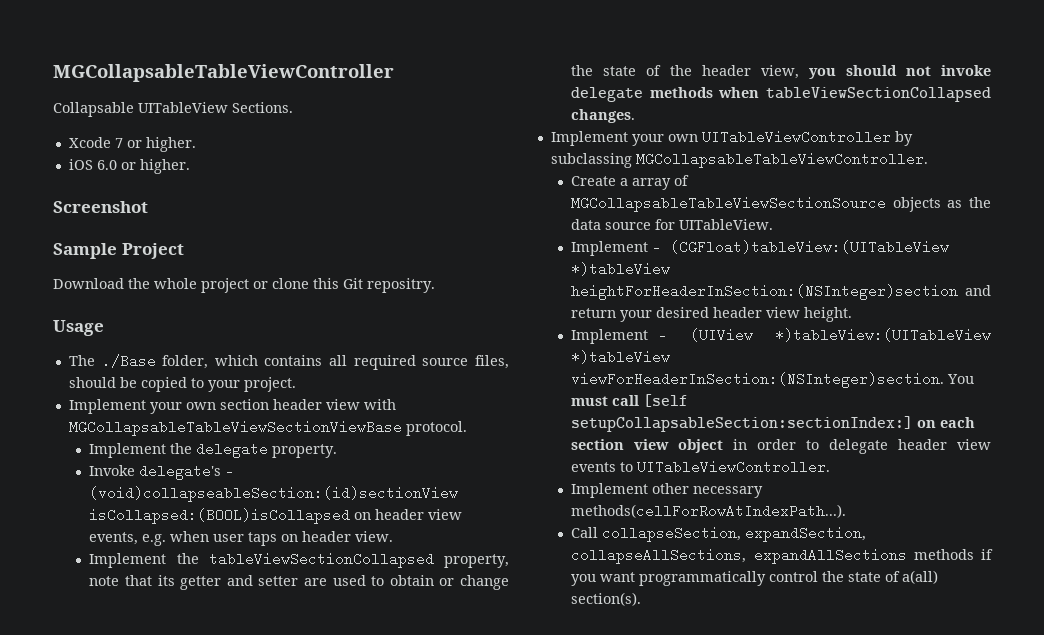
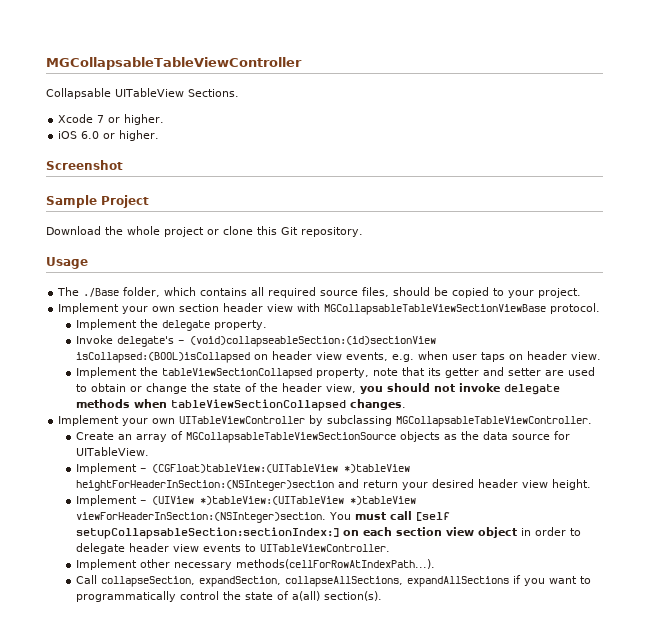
- Download the whole project or clone this Git repositry.
+ Download the whole project or clone this Git repository.
- Create a array of MGCollapsableTableViewSectionSource objects as the data source for UITableView.
+ Create an array of MGCollapsableTableViewSectionSource objects as the data source for UITableView.
- Call collapseSection, expandSection, collapseAllSections, expandAllSections methods if you want programmatically control the state of a(all) section(s).
+ Call collapseSection, expandSection, collapseAllSections, expandAllSections if you want to programmatically control the state of a(all) section(s).

